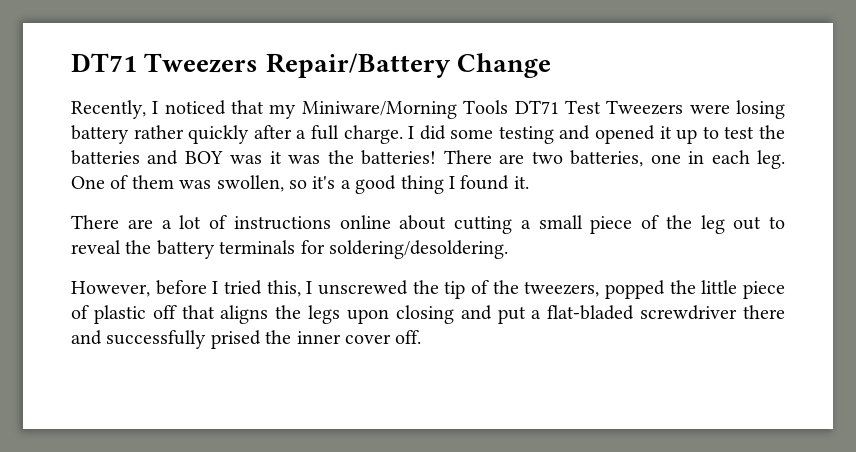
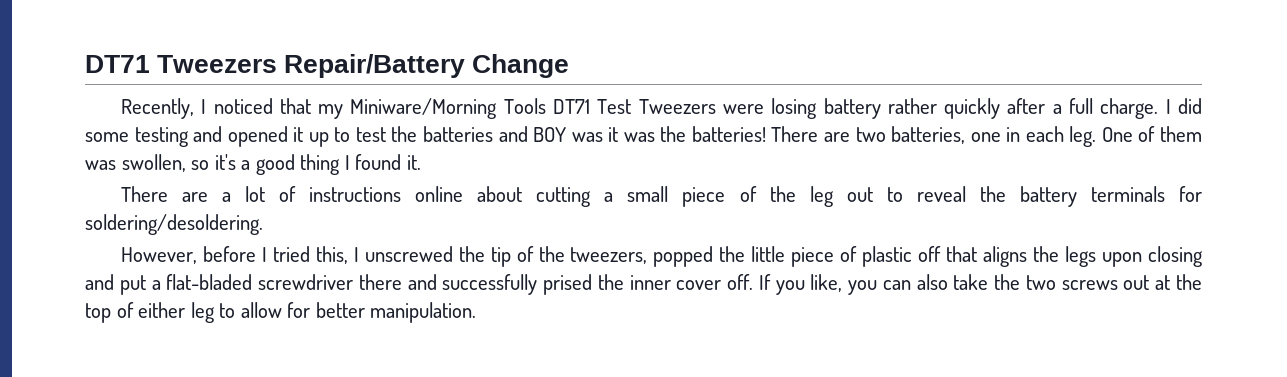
+ If you like, you can also take the two screws out at the top of either leg to allow for better manipulation.

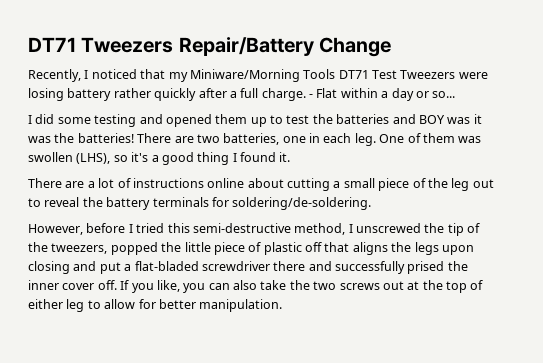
- Recently, I noticed that my Miniware/Morning Tools DT71 Test Tweezers were losing battery rather quickly after a full charge. I did some testing and opened it up to test the batteries and BOY was it was the batteries!
+ Recently, I noticed that my Miniware/Morning Tools DT71 Test Tweezers were losing battery rather quickly after a full charge. - Flat within a day or so...
+ I did some testing and opened them up to test the batteries and BOY was it was the batteries!
- One of them was swollen, so it's a good thing I found it.
+ One of them was swollen (LHS), so it's a good thing I found it.
- There are a lot of instructions online about cutting a small piece of the leg out to reveal the battery terminals for soldering/desoldering.
+ There are a lot of instructions online about cutting a small piece of the leg out to reveal the battery terminals for soldering/de-soldering.
- However, before I tried this, I unscrewed the tip of the tweezers, popped the little piece of plastic off that aligns the legs upon closing and put a flat-bladed screwdriver there and successfully prised the inner cover off.
+ However, before I tried this semi-destructive method, I unscrewed the tip of the tweezers, popped the little piece of plastic off that aligns the legs upon closing and put a flat-bladed screwdriver there and successfully prised the inner cover off.

